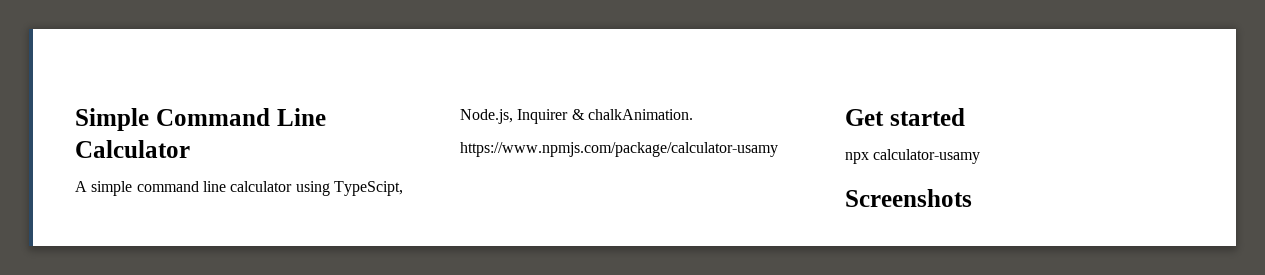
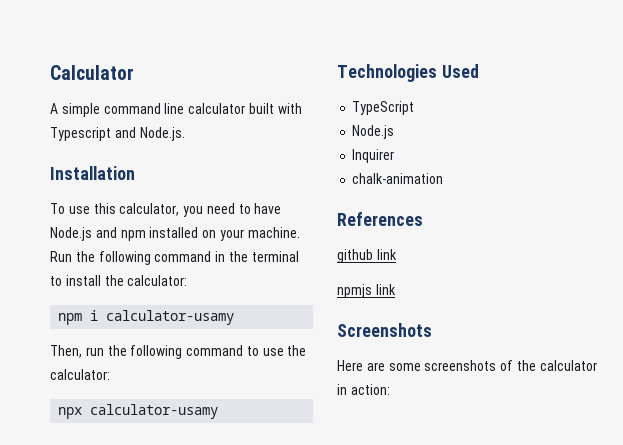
- Simple Command Line Calculator
+ Calculator
- A simple command line calculator using TypeScipt, Node.js, Inquirer & chalkAnimation.
- https://www.npmjs.com/package/calculator-usamy
- Get started
+ A simple command line calculator built with Typescript and Node.js.
+ Installation
+ To use this calculator, you need to have Node.js and npm installed on your machine. Run the following command in the terminal to install the calculator:
+ npm i calculator-usamy
+ Then, run the following command to use the calculator:
  npx calculator-usamy
+ Technologies Used
+ TypeScript
+ Node.js
+ Inquirer
+ chalk-animation
+ References
+ github link
+ npmjs link
  Screenshots
+ Here are some screenshots of the calculator in action:

